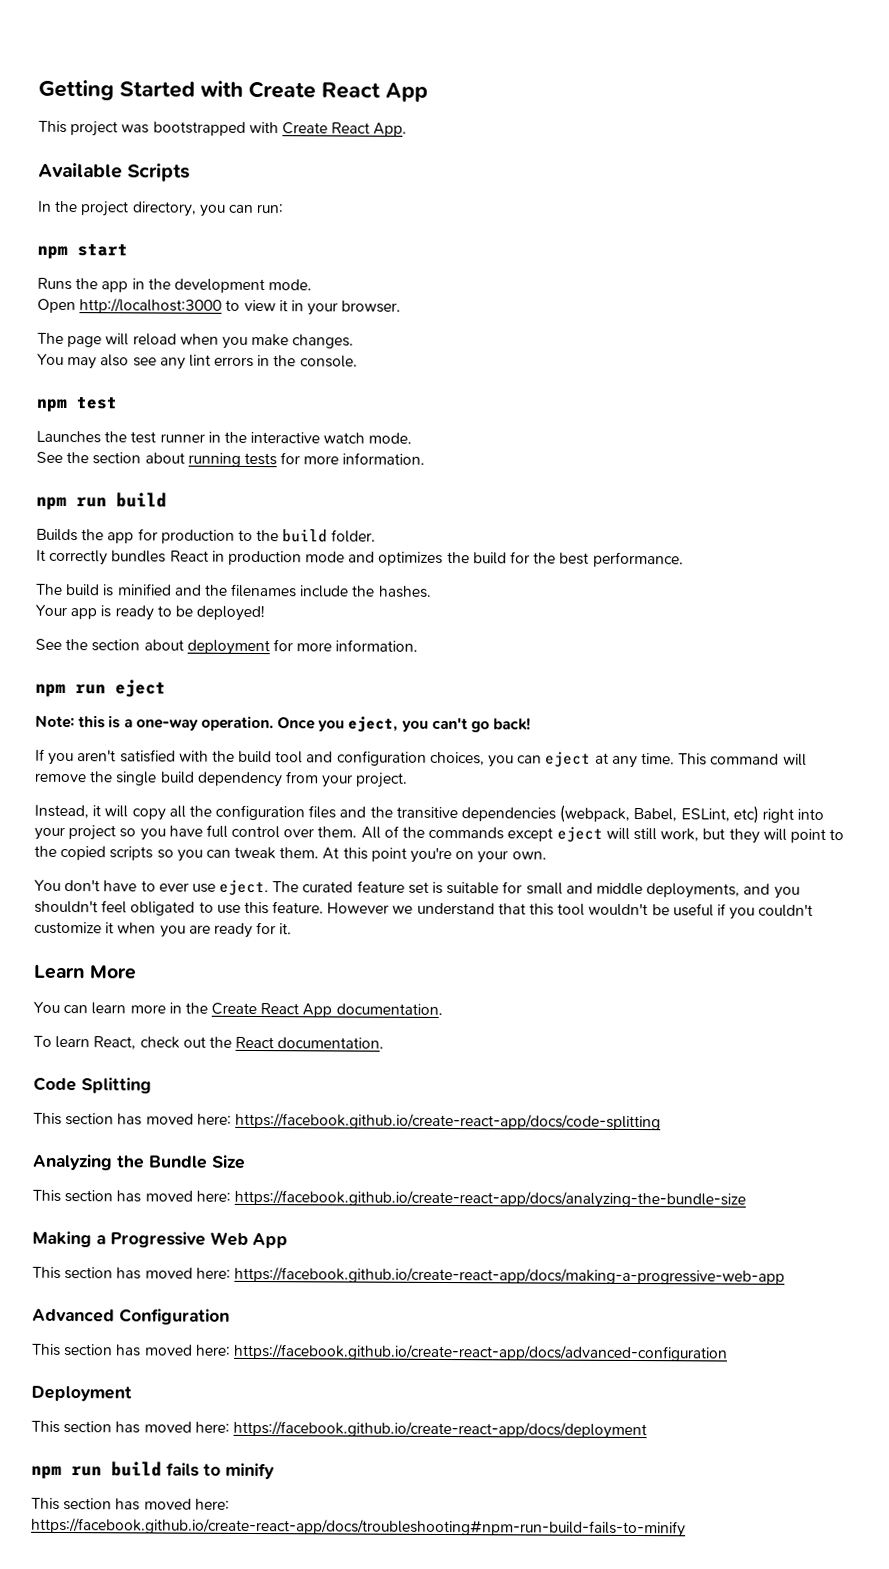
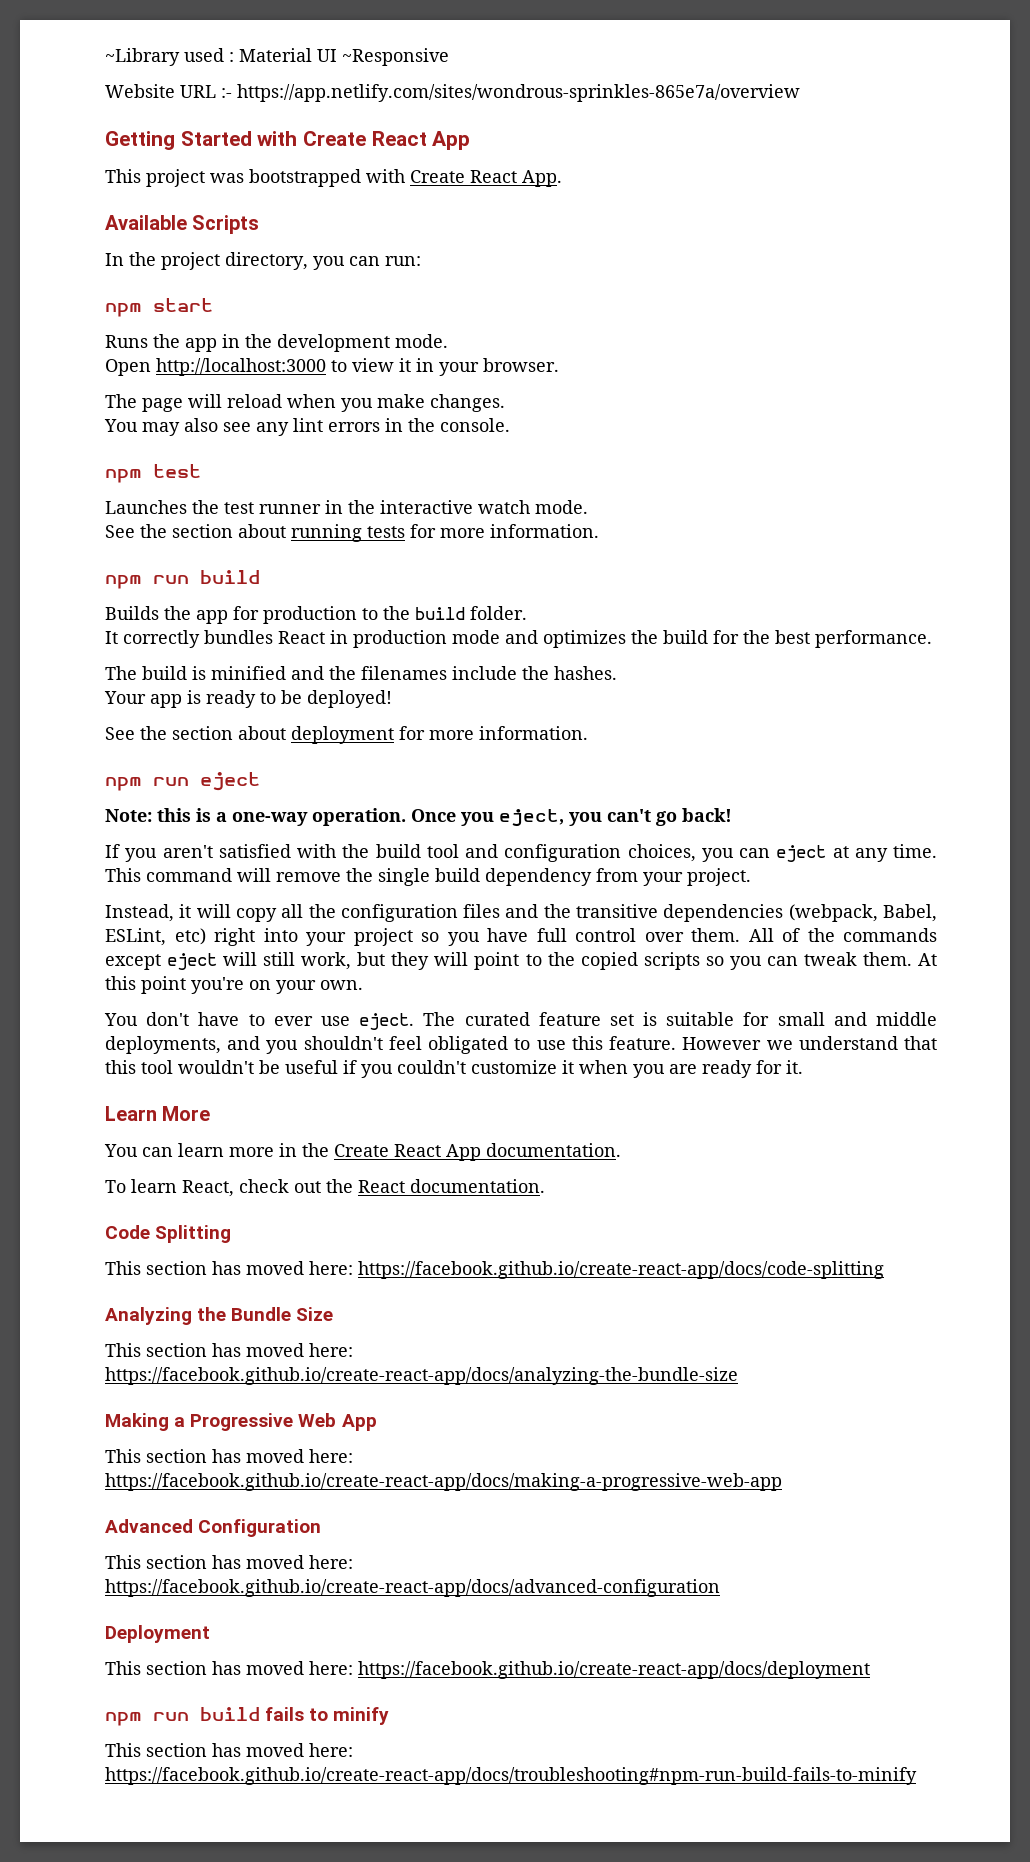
+ ~Library used : Material UI ~Responsive
+ Website URL :- https://app.netlify.com/sites/wondrous-sprinkles-865e7a/overview

